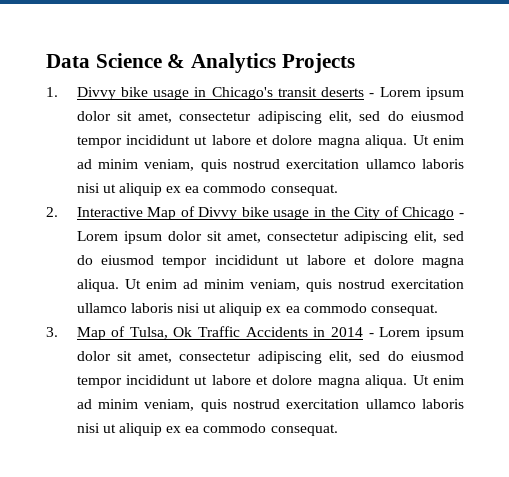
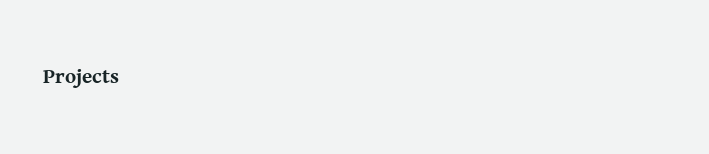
- Data Science & Analytics Projects
- 1. Divvy bike usage in Chicago's transit deserts - Lorem ipsum dolor sit amet, consectetur adipiscing elit, sed do eiusmod tempor incididunt ut labore et dolore magna aliqua. Ut enim ad minim veniam, quis nostrud exercitation ullamco laboris nisi ut aliquip ex ea commodo consequat.
- 2. Interactive Map of Divvy bike usage in the City of Chicago - Lorem ipsum dolor sit amet, consectetur adipiscing elit, sed do eiusmod tempor incididunt ut labore et dolore magna aliqua. Ut enim ad minim veniam, quis nostrud exercitation ullamco laboris nisi ut aliquip ex ea commodo consequat.
- 3. Map of Tulsa, Ok Traffic Accidents in 2014 - Lorem ipsum dolor sit amet, consectetur adipiscing elit, sed do eiusmod tempor incididunt ut labore et dolore magna aliqua. Ut enim ad minim veniam, quis nostrud exercitation ullamco laboris nisi ut aliquip ex ea commodo consequat.
+ Projects

